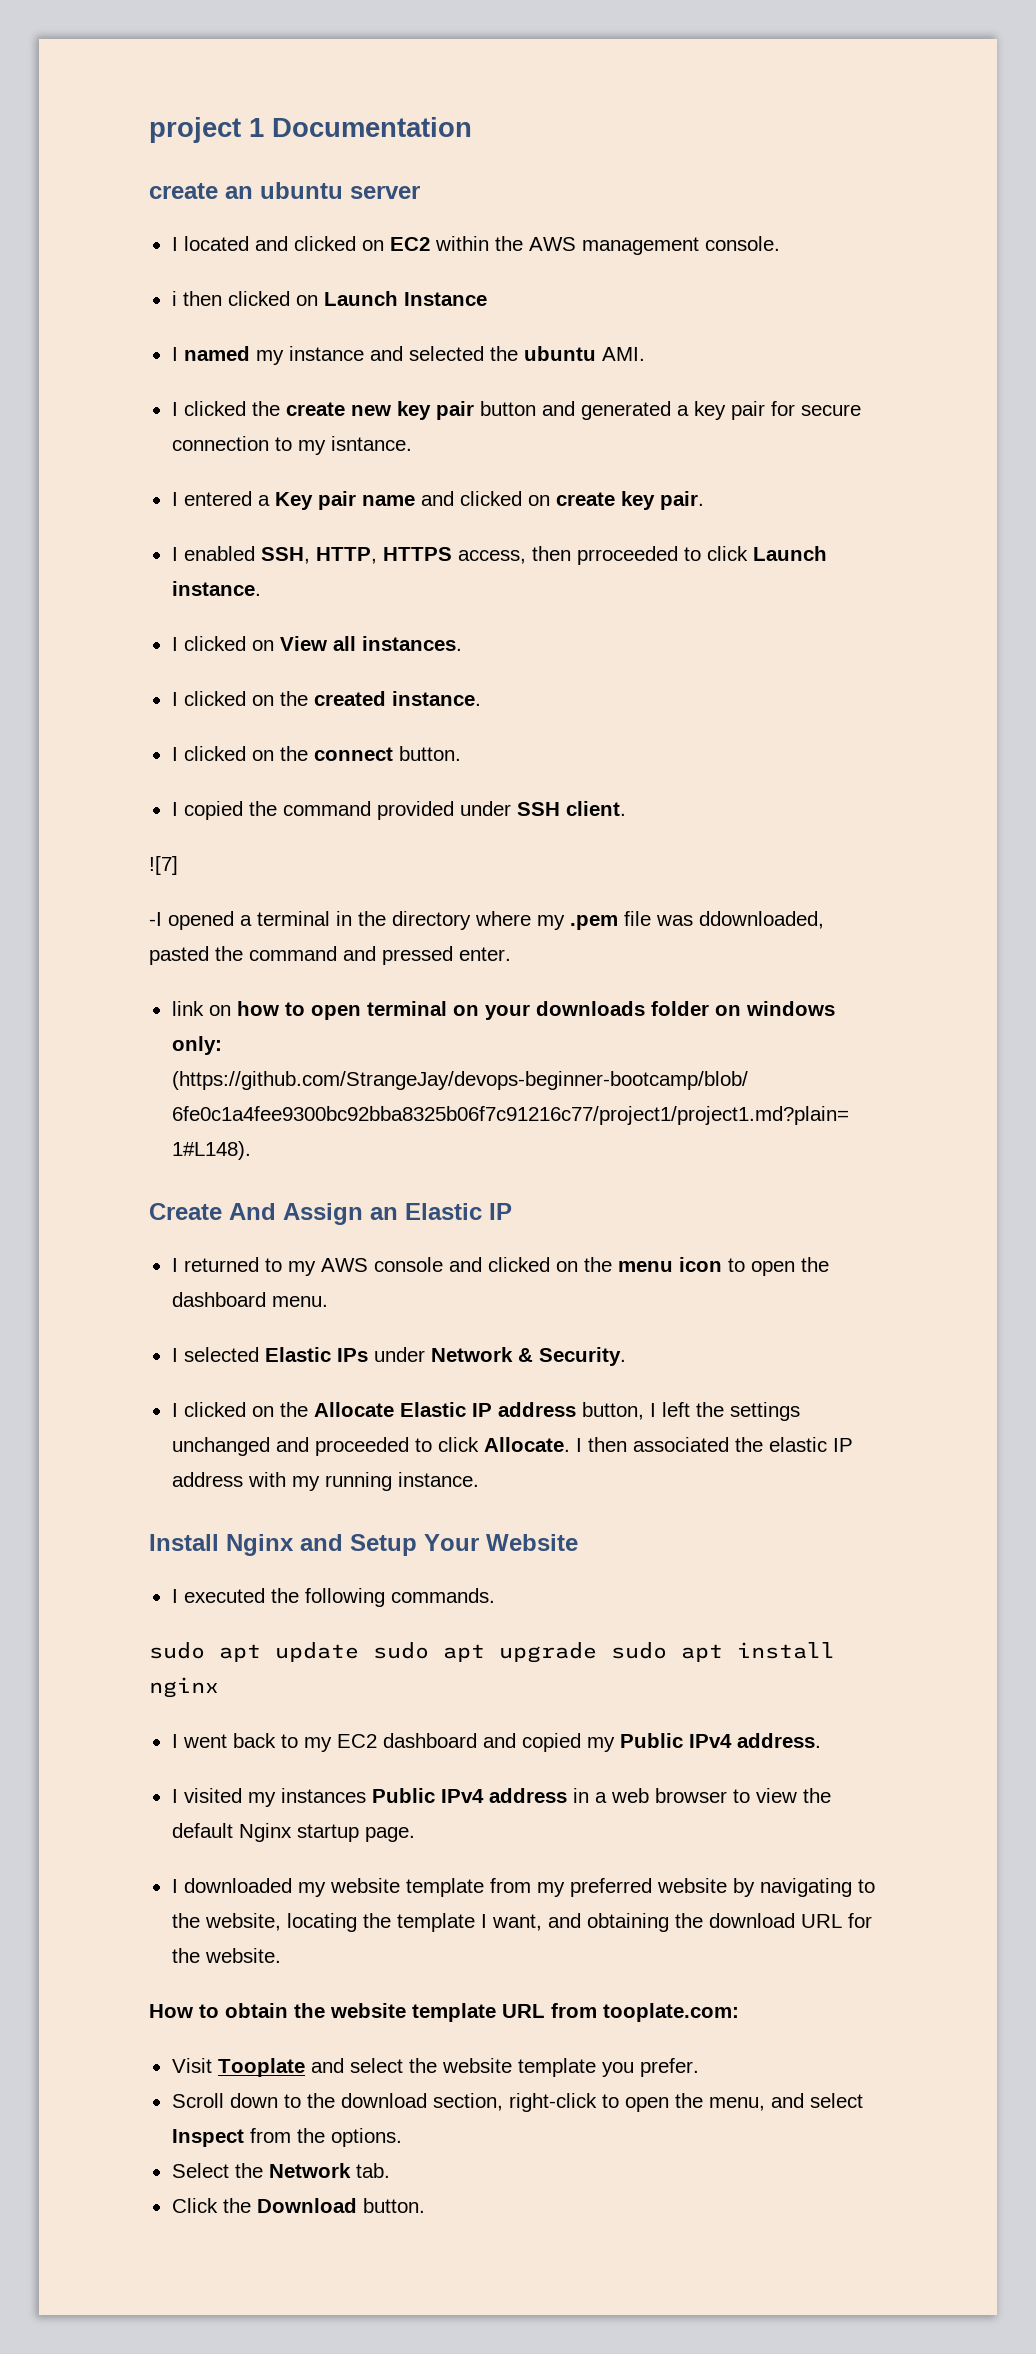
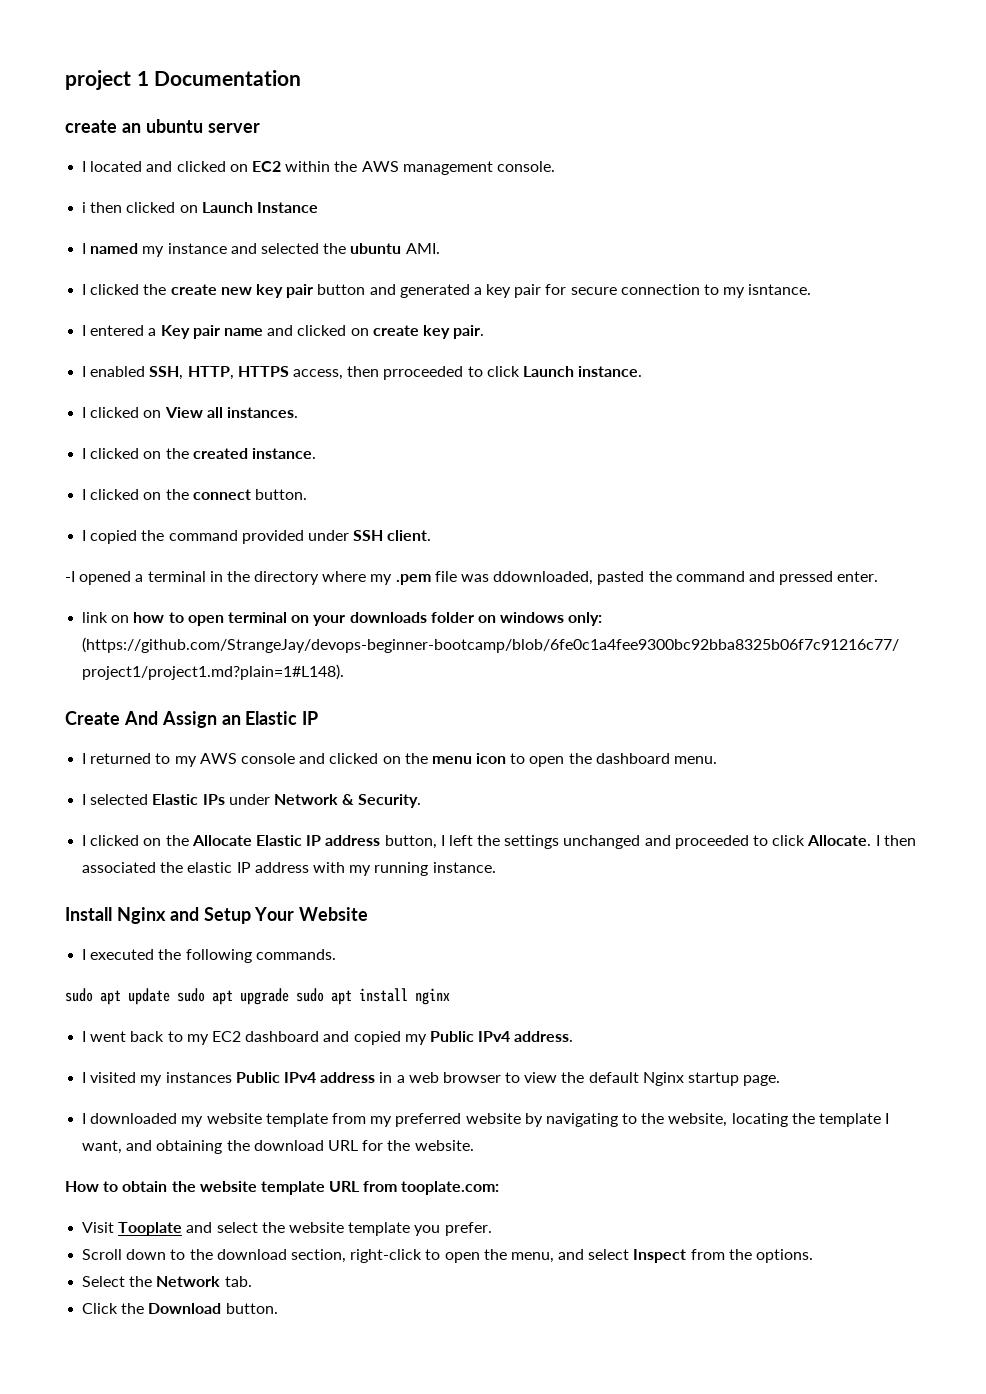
- ![7]

